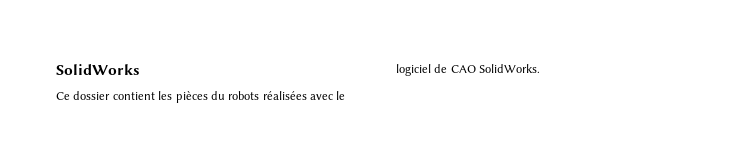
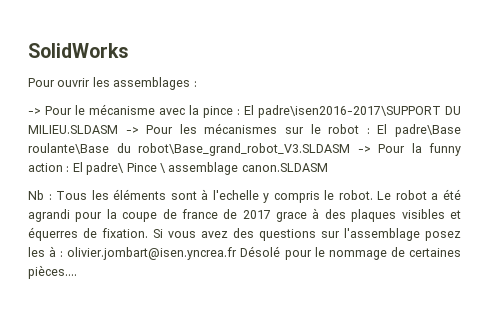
- Ce dossier contient les pièces du robots réalisées avec le logiciel de CAO SolidWorks.
+ Pour ouvrir les assemblages :
+ -> Pour le mécanisme avec la pince : El padre\isen2016-2017\SUPPORT DU MILIEU.SLDASM -> Pour les mécanismes sur le robot : El padre\Base roulante\Base du robot\Base_grand_robot_V3.SLDASM -> Pour la funny action : El padre\ Pince \ assemblage canon.SLDASM
+ Nb : Tous les éléments sont à l'echelle y compris le robot. Le robot a été agrandi pour la coupe de france de 2017 grace à des plaques visibles et équerres de fixation. Si vous avez des questions sur l'assemblage posez les à : olivier.jombart@isen.yncrea.fr Désolé pour le nommage de certaines pièces....

